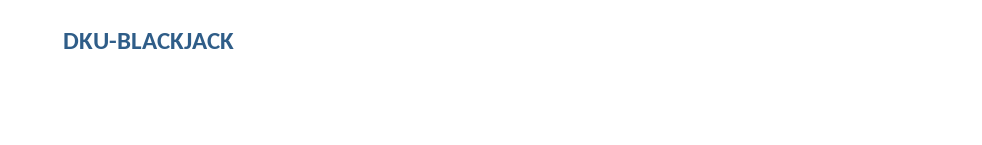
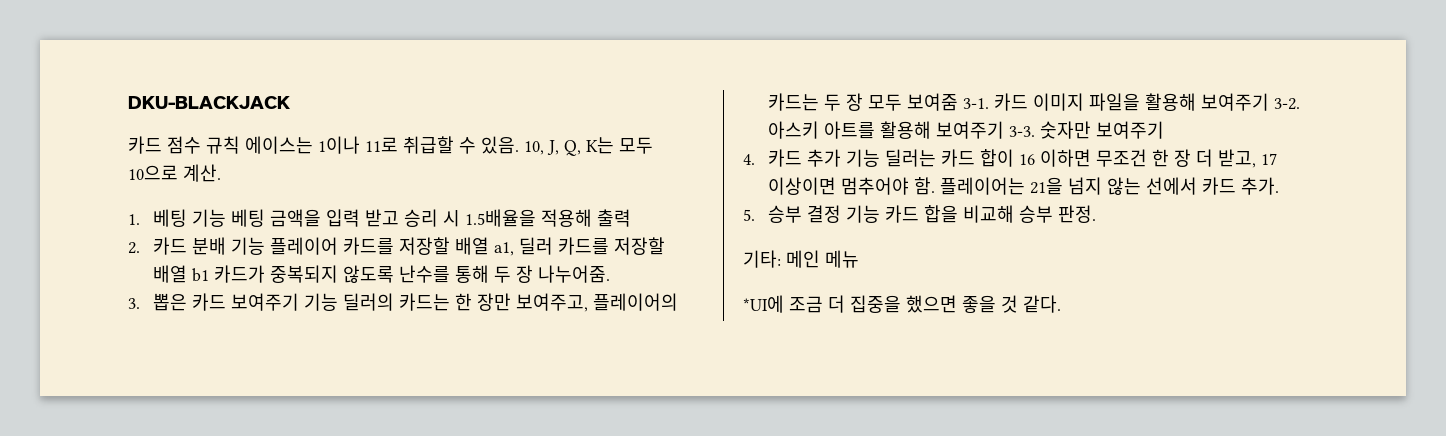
+ 카드 점수 규칙 에이스는 1이나 11로 취급할 수 있음. 10, J, Q, K는 모두 10으로 계산.
+ 1. 베팅 기능 베팅 금액을 입력 받고 승리 시 1.5배율을 적용해 출력
+ 2. 카드 분배 기능 플레이어 카드를 저장할 배열 a1, 딜러 카드를 저장할 배열 b1 카드가 중복되지 않도록 난수를 통해 두 장 나누어줌.
+ 3. 뽑은 카드 보여주기 기능 딜러의 카드는 한 장만 보여주고, 플레이어의 카드는 두 장 모두 보여줌 3-1. 카드 이미지 파일을 활용해 보여주기 3-2. 아스키 아트를 활용해 보여주기 3-3. 숫자만 보여주기
+ 4. 카드 추가 기능 딜러는 카드 합이 16 이하면 무조건 한 장 더 받고, 17 이상이면 멈추어야 함. 플레이어는 21을 넘지 않는 선에서 카드 추가.
+ 5. 승부 결정 기능 카드 합을 비교해 승부 판정.
+ 기타: 메인 메뉴
+ *UI에 조금 더 집중을 했으면 좋을 것 같다.

